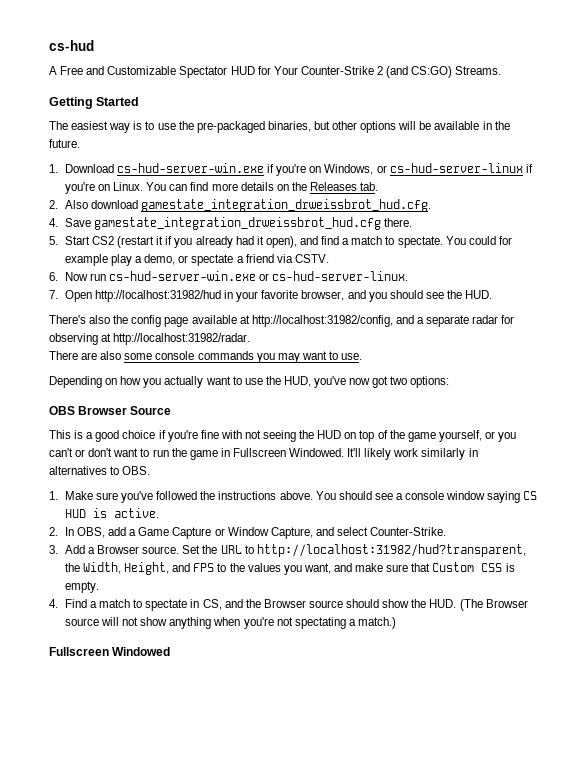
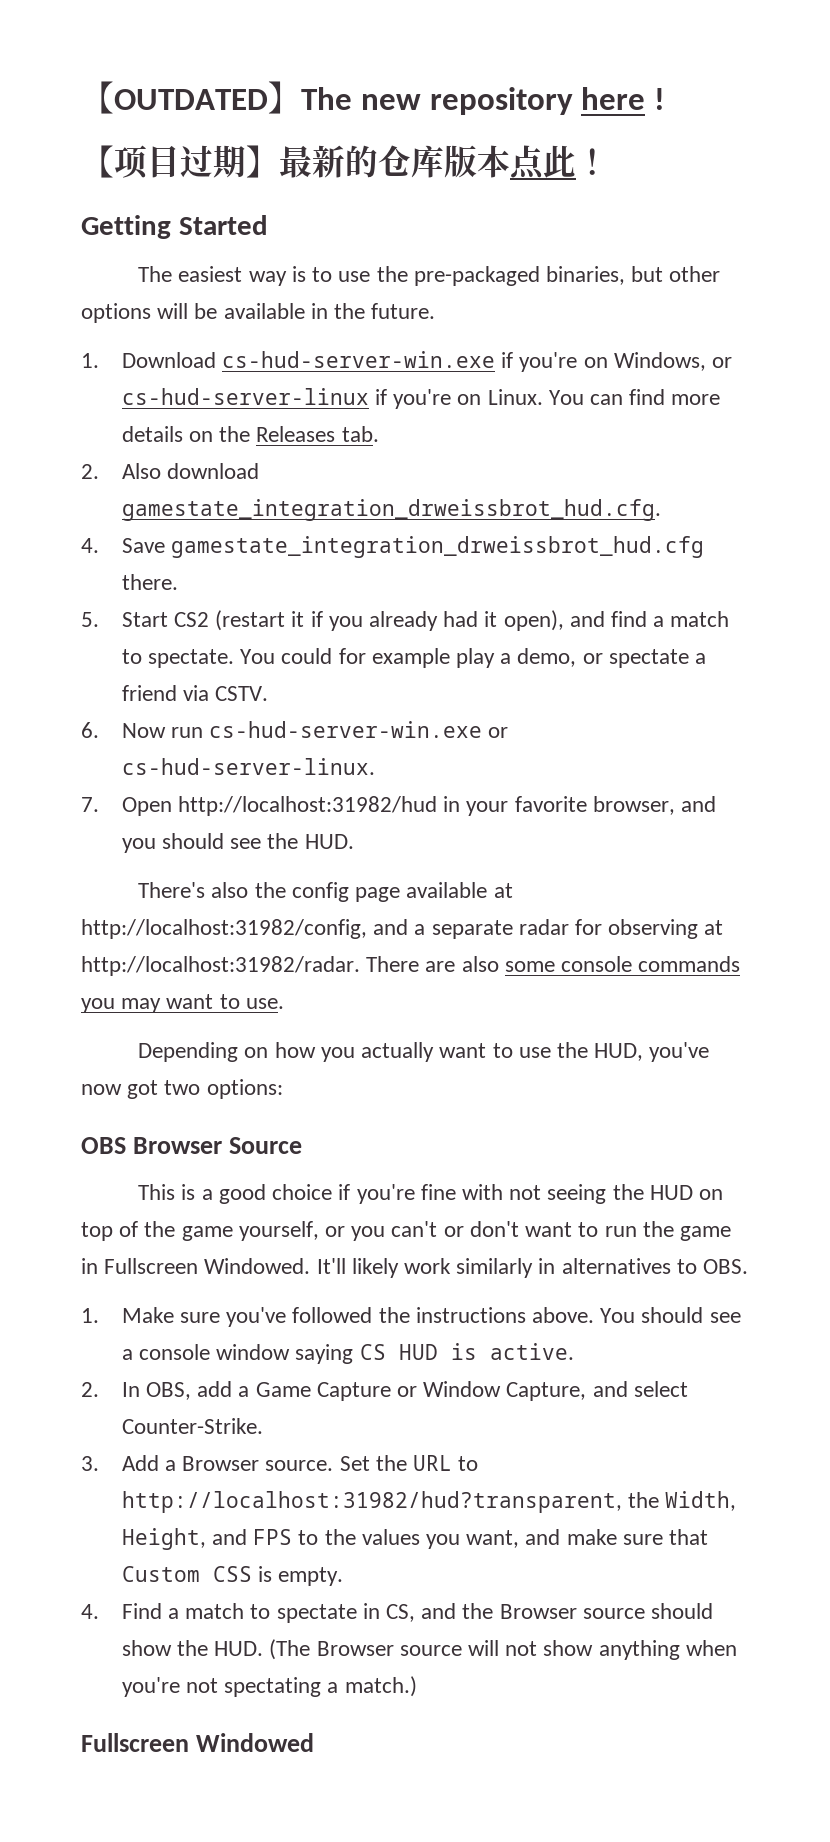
- cs-hud
- A Free and Customizable Spectator HUD for Your Counter-Strike 2 (and CS:GO) Streams.
+ 【OUTDATED】The new repository here !
+ 【项目过期】最新的仓库版本点此！
- There's also the config page available at http://localhost:31982/config, and a separate radar for observing at http://localhost:31982/radar.
- There are also some console commands you may want to use.
+ There's also the config page available at http://localhost:31982/config, and a separate radar for observing at http://localhost:31982/radar. There are also some console commands you may want to use.

